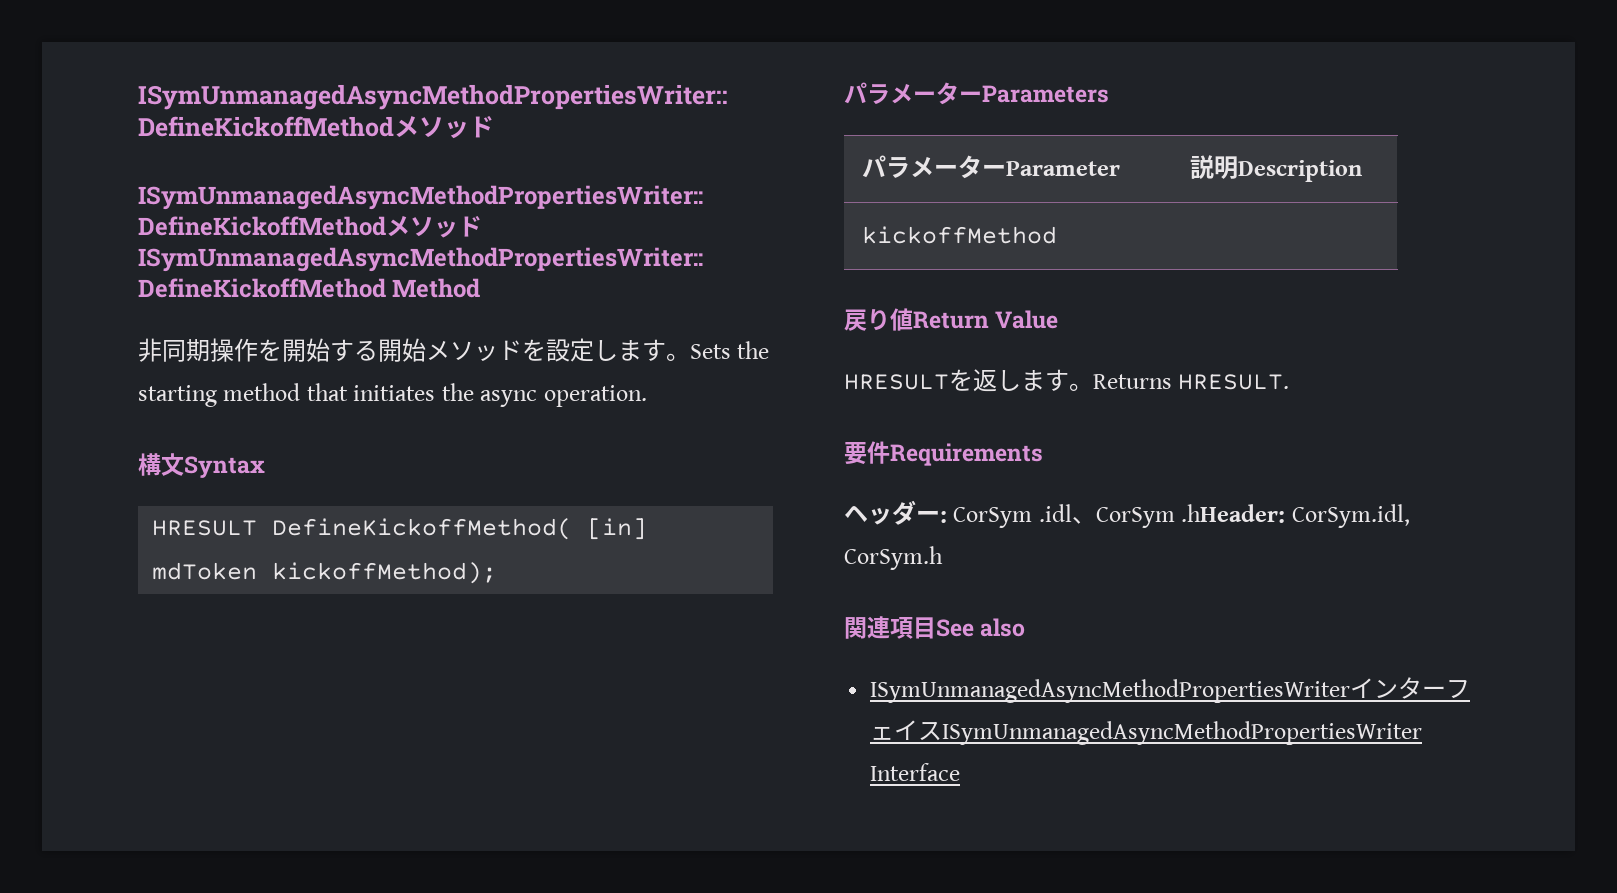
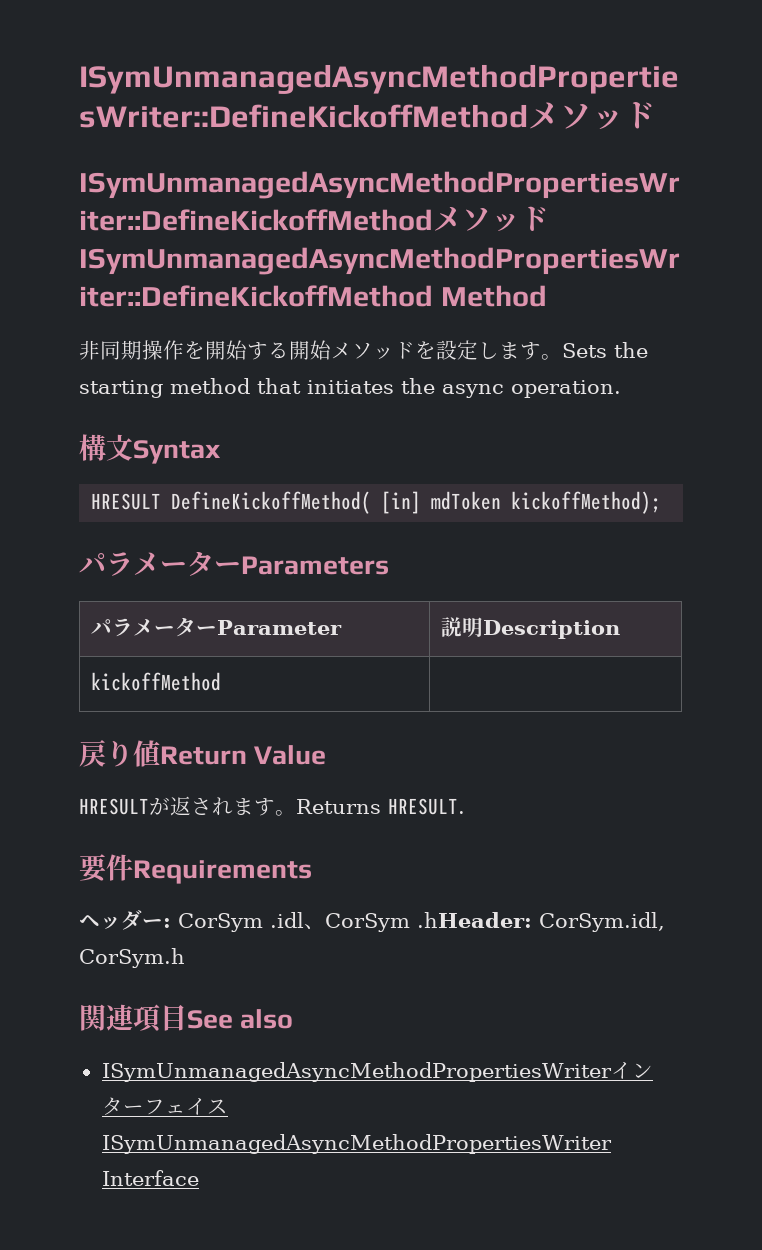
- HRESULTを返します。
+ HRESULTが返されます。

